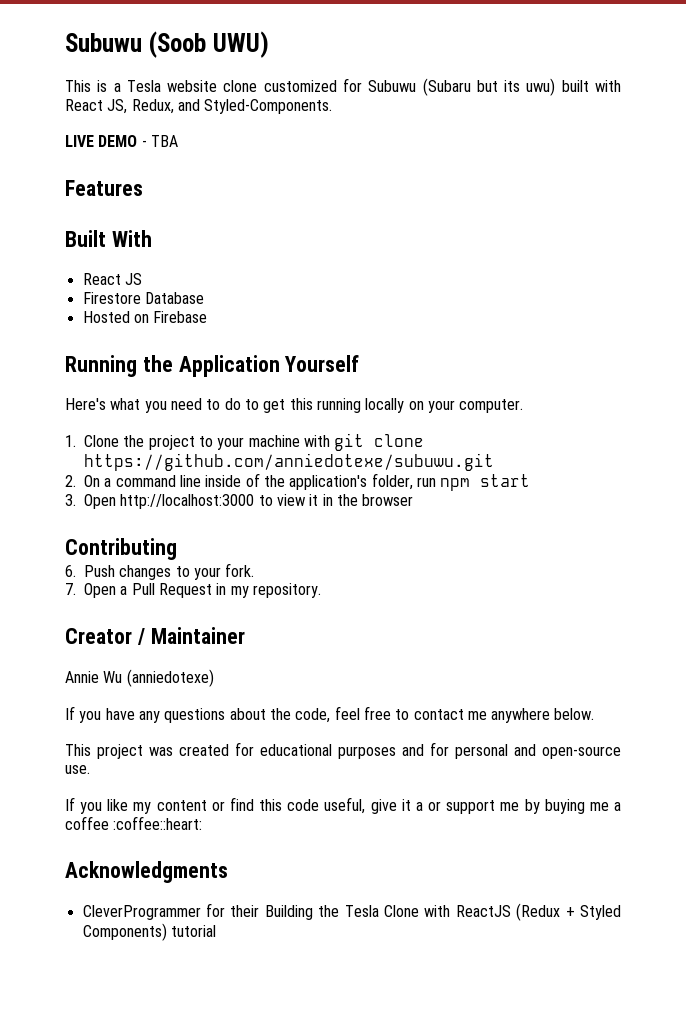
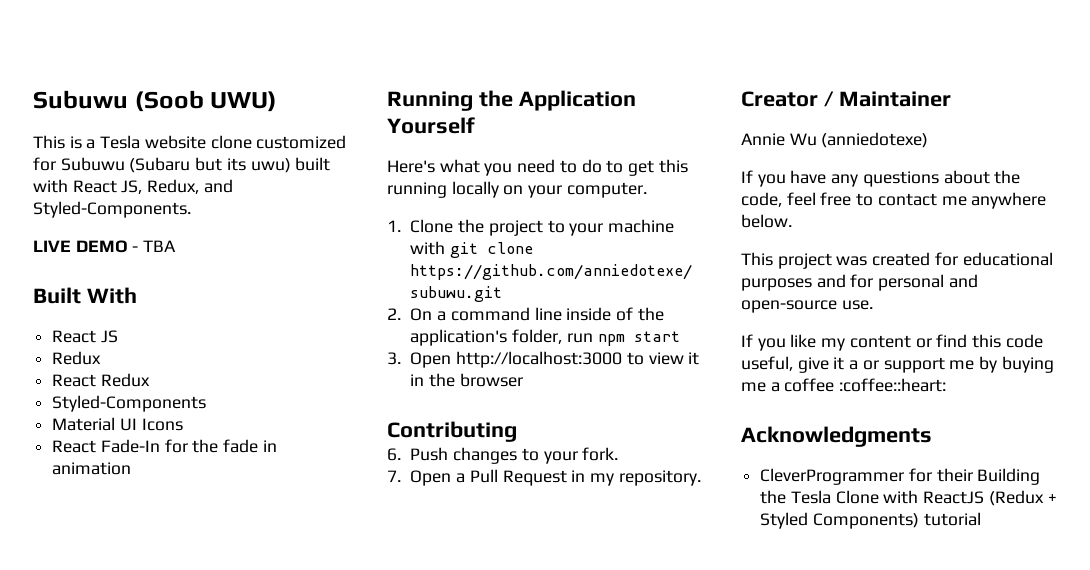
- Features
  React JS
- Firestore Database
- Hosted on Firebase
+ Redux
+ React Redux
+ Styled-Components
+ Material UI Icons
+ React Fade-In for the fade in animation

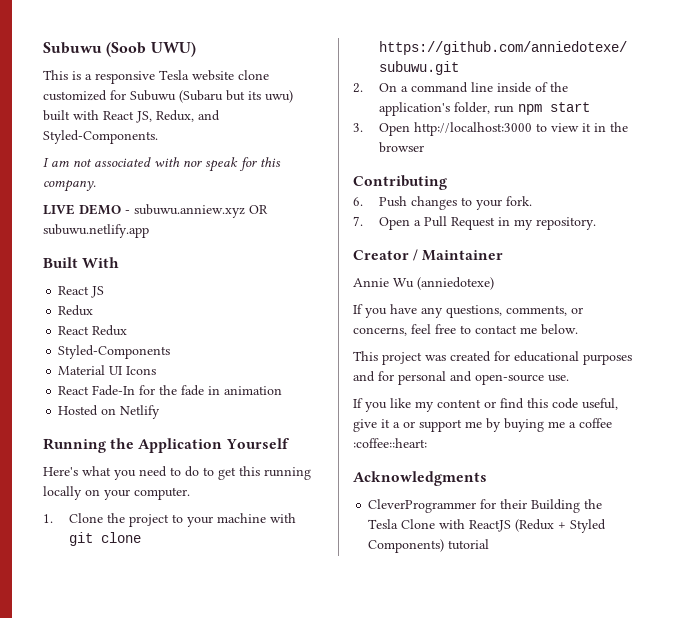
- This is a Tesla website clone customized for Subuwu (Subaru but its uwu) built with React JS, Redux, and Styled-Components.
+ This is a responsive Tesla website clone customized for Subuwu (Subaru but its uwu) built with React JS, Redux, and Styled-Components.
+ I am not associated with nor speak for this company.
- LIVE DEMO - TBA
+ LIVE DEMO - subuwu.anniew.xyz OR subuwu.netlify.app
+ Hosted on Netlify
- If you have any questions about the code, feel free to contact me anywhere below.
+ If you have any questions, comments, or concerns, feel free to contact me below.

